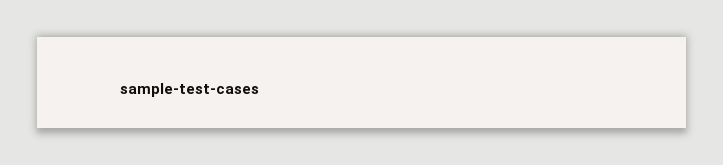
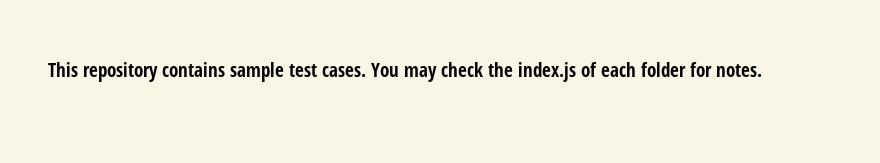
- sample-test-cases
+ This repository contains sample test cases. You may check the index.js of each folder for notes.

